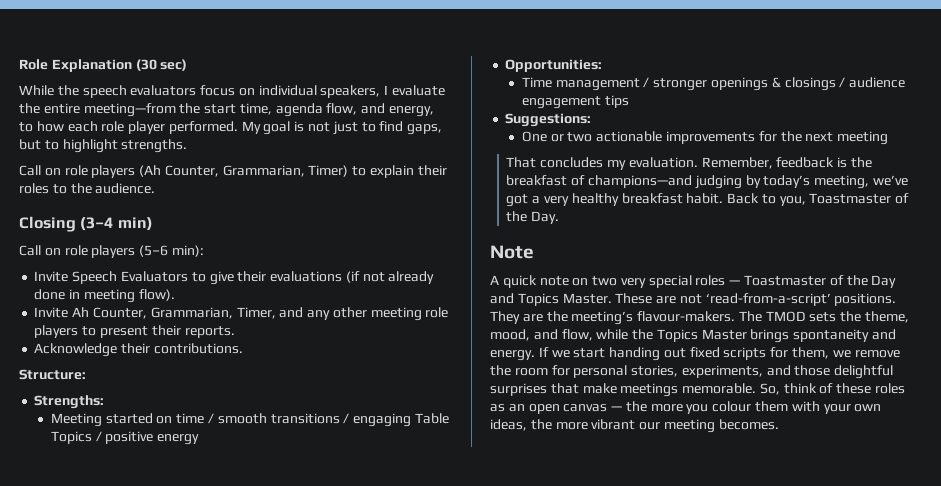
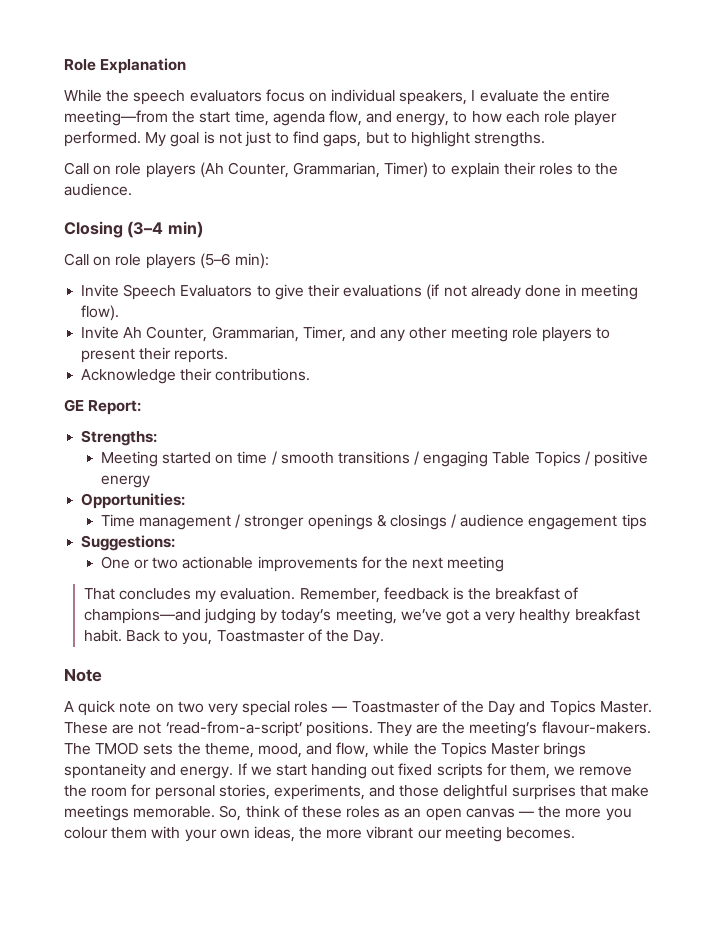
- Role Explanation (30 sec)
+ Role Explanation
- Structure:
+ GE Report:

